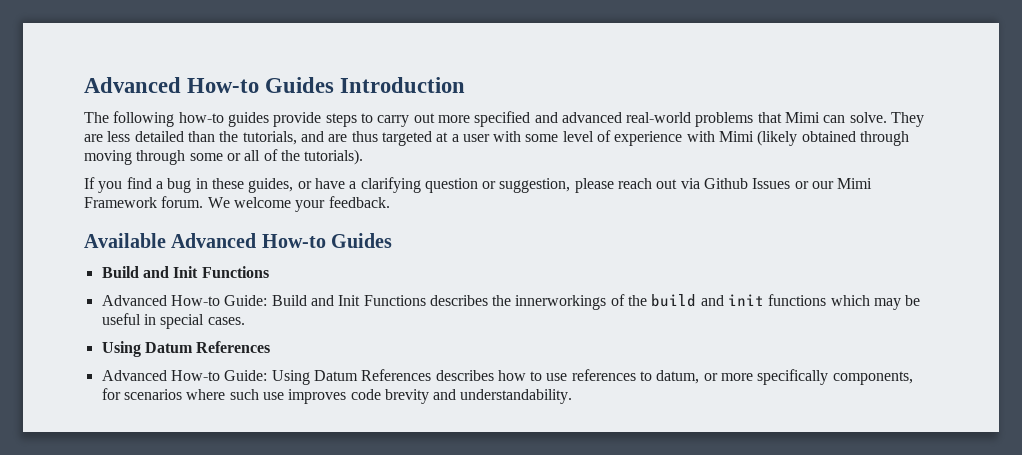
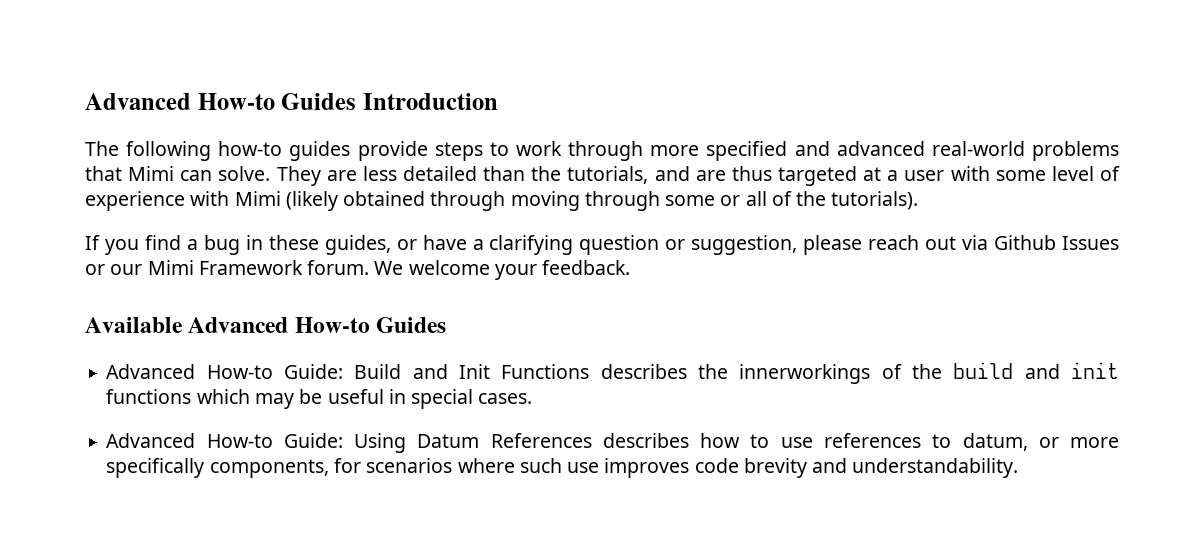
- The following how-to guides provide steps to carry out more specified and advanced real-world problems that Mimi can solve.
+ The following how-to guides provide steps to work through more specified and advanced real-world problems that Mimi can solve.
  Available Advanced How-to Guides
- Build and Init Functions
  Advanced How-to Guide: Build and Init Functions describes the innerworkings of the build and init functions which may be useful in special cases.
- Using Datum References

